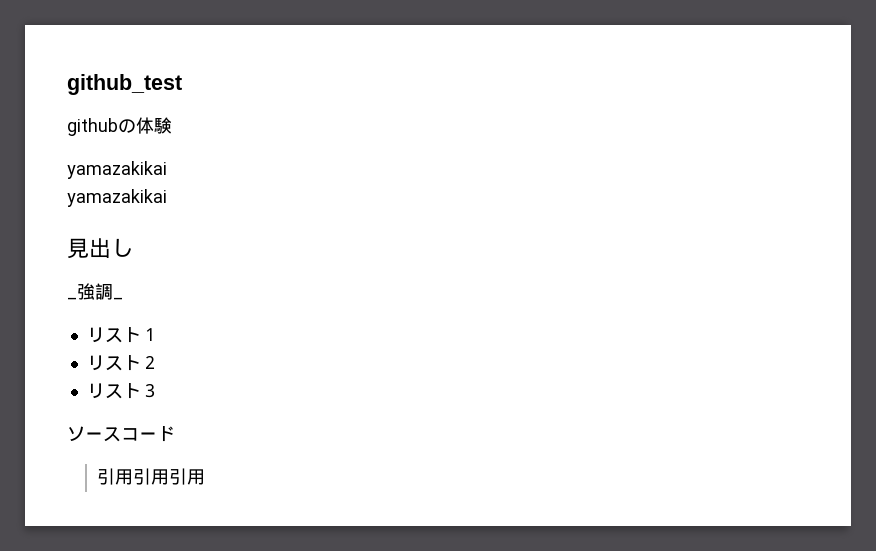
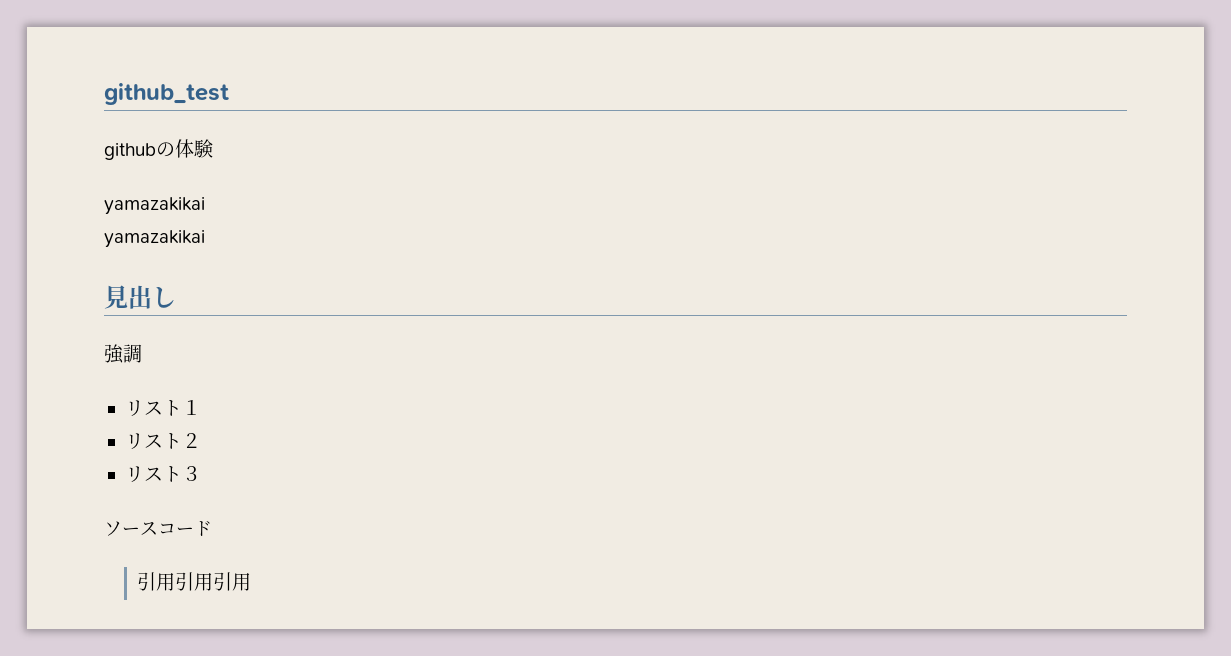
- _強調_
+ 強調

